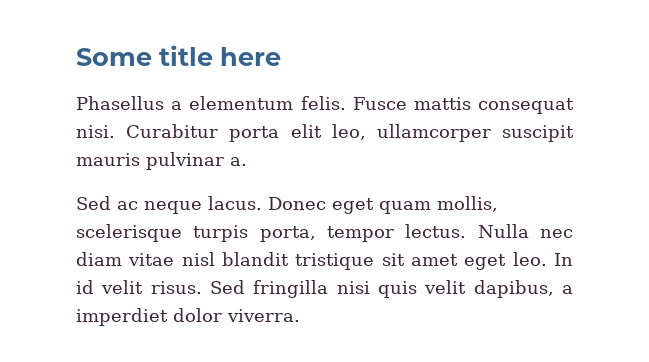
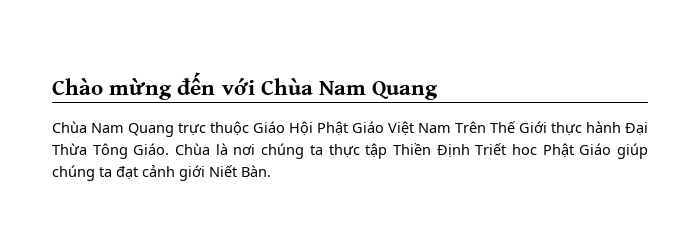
- Some title here
- Phasellus a elementum felis. Fusce mattis consequat nisi. Curabitur porta elit leo, ullamcorper suscipit mauris pulvinar a.
- Sed ac neque lacus. Donec eget quam mollis, scelerisque turpis porta, tempor lectus. Nulla nec diam vitae nisl blandit tristique sit amet eget leo. In id velit risus. Sed fringilla nisi quis velit dapibus, a imperdiet dolor viverra.
+ Chào mừng đến với Chùa Nam Quang
+ Chùa Nam Quang trực thuộc Giáo Hội Phật Giáo Việt Nam Trên Thế Giới thực hành Đại Thừa Tông Giáo. Chùa là nơi chúng ta thực tập Thiền Định Triết hoc Phật Giáo giúp chúng ta đạt cảnh giới Niết Bàn.

